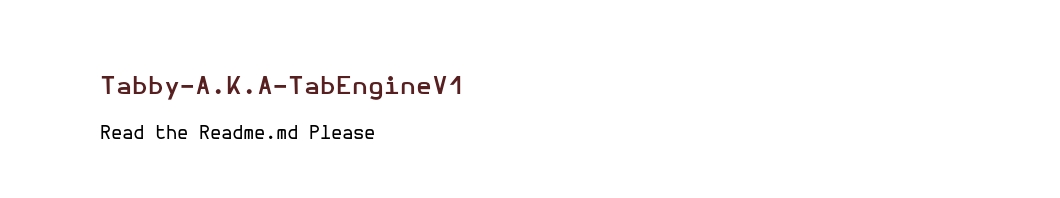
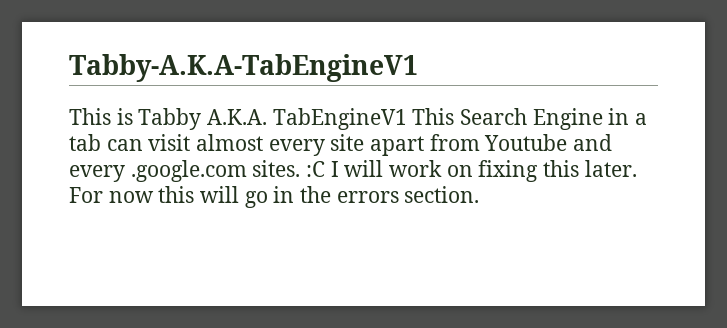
- Read the Readme.md Please
+ This is Tabby A.K.A. TabEngineV1 This Search Engine in a tab can visit almost every site apart from Youtube and every .google.com sites. :C I will work on fixing this later. For now this will go in the errors section.

